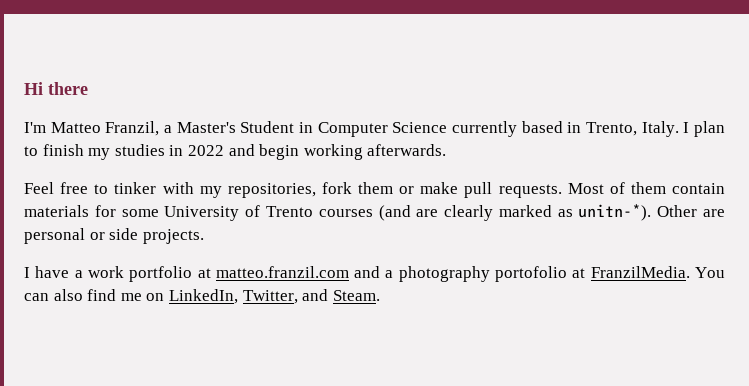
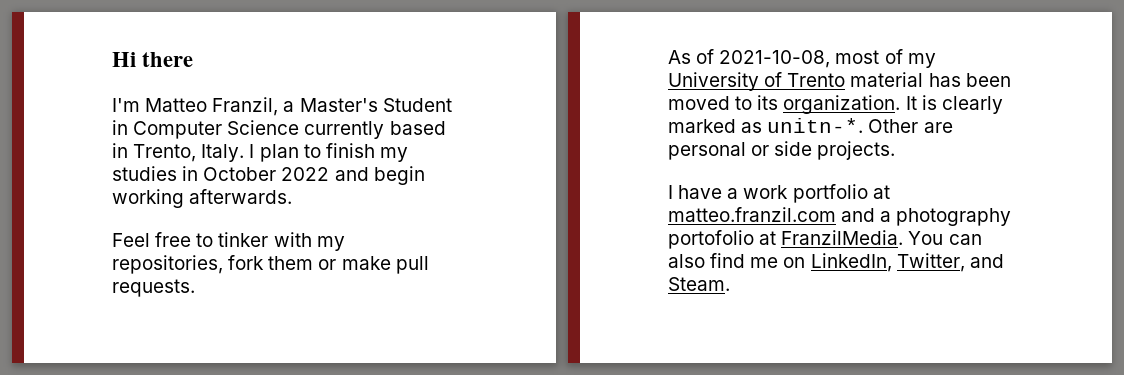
- I plan to finish my studies in 2022 and begin working afterwards.
+ I plan to finish my studies in October 2022 and begin working afterwards.
- Feel free to tinker with my repositories, fork them or make pull requests. Most of them contain materials for some University of Trento courses (and are clearly marked as unitn-*).
+ Feel free to tinker with my repositories, fork them or make pull requests.
+ As of 2021-10-08, most of my University of Trento material has been moved to its organization. It is clearly marked as unitn-*.

